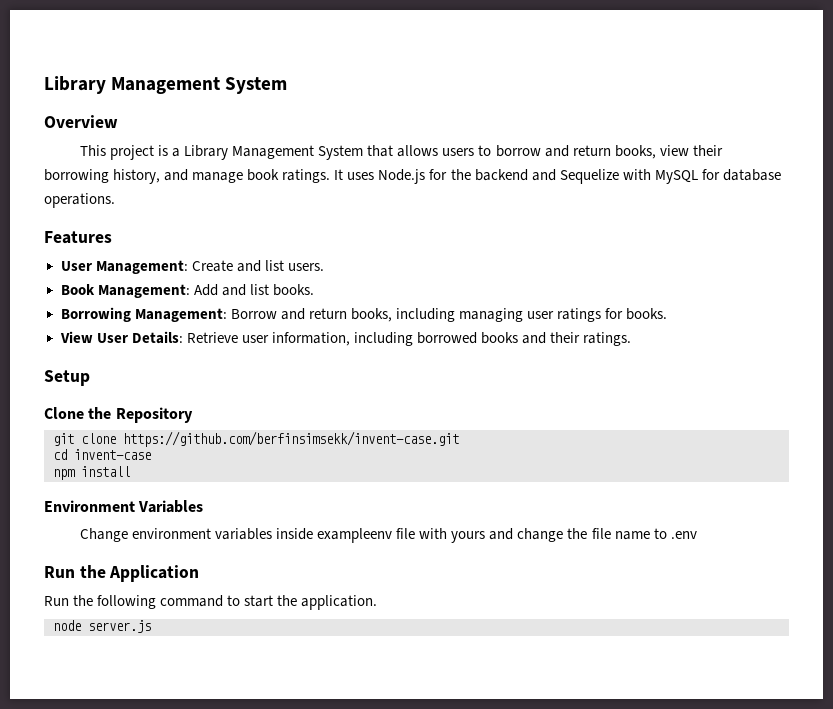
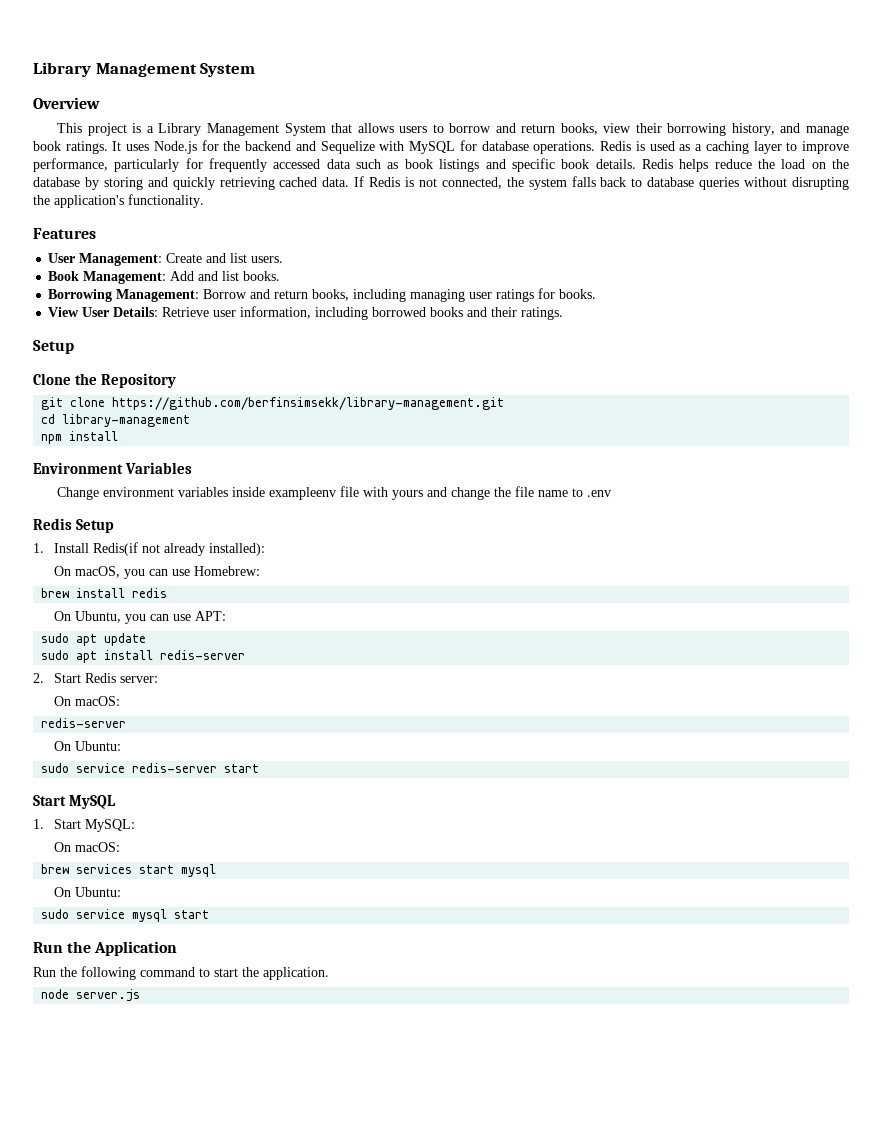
+ Redis is used as a caching layer to improve performance, particularly for frequently accessed data such as book listings and specific book details. Redis helps reduce the load on the database by storing and quickly retrieving cached data. If Redis is not connected, the system falls back to database queries without disrupting the application's functionality.
- git clone https://github.com/berfinsimsekk/invent-case.git
+ git clone https://github.com/berfinsimsekk/library-management.git
- cd invent-case
+ cd library-management
+ Redis Setup
+ 1. Install Redis(if not already installed):
+ On macOS, you can use Homebrew:
+ brew install redis
+ On Ubuntu, you can use APT:
+ sudo apt update
+ sudo apt install redis-server
+ 2. Start Redis server:
+ On macOS:
+ redis-server
+ On Ubuntu:
+ sudo service redis-server start
+ Start MySQL
+ 1. Start MySQL:
+ On macOS:
+ brew services start mysql
+ On Ubuntu:
+ sudo service mysql start

